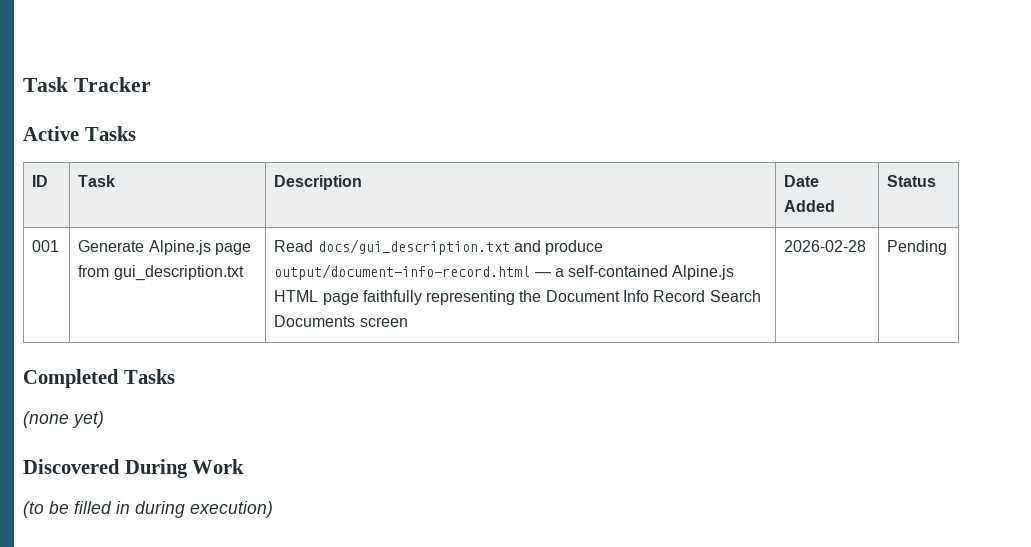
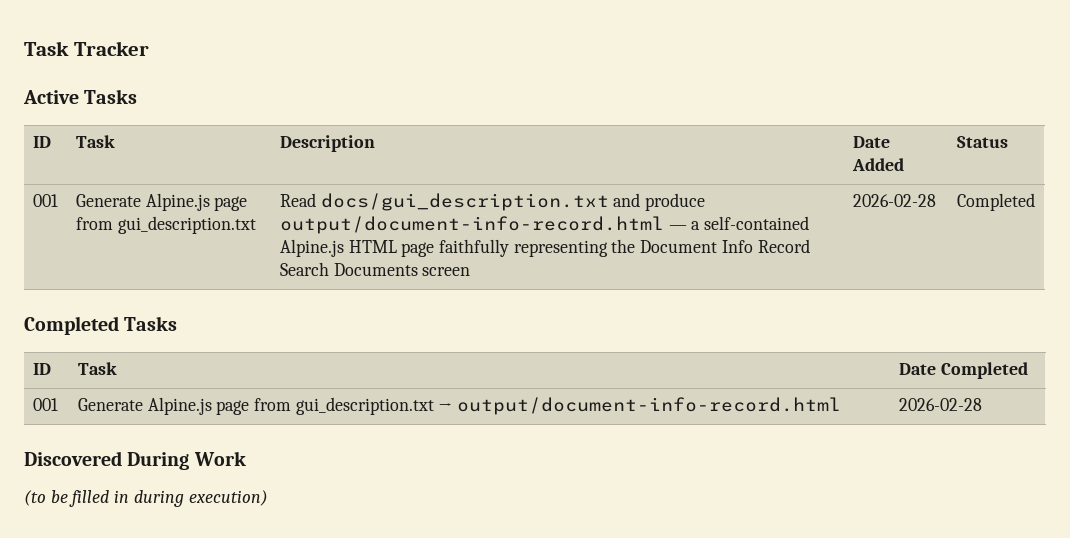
- 001 | Generate Alpine.js page from gui_description.txt | Read docs/gui_description.txt and produce output/document-info-record.html — a self-contained Alpine.js HTML page faithfully representing the Document Info Record Search Documents screen | 2026-02-28 | Pending
+ 001 | Generate Alpine.js page from gui_description.txt | Read docs/gui_description.txt and produce output/document-info-record.html — a self-contained Alpine.js HTML page faithfully representing the Document Info Record Search Documents screen | 2026-02-28 | Completed
- (none yet)
+ ID | Task | Date Completed
+ 001 | Generate Alpine.js page from gui_description.txt → output/document-info-record.html | 2026-02-28

